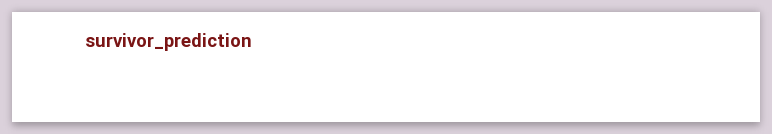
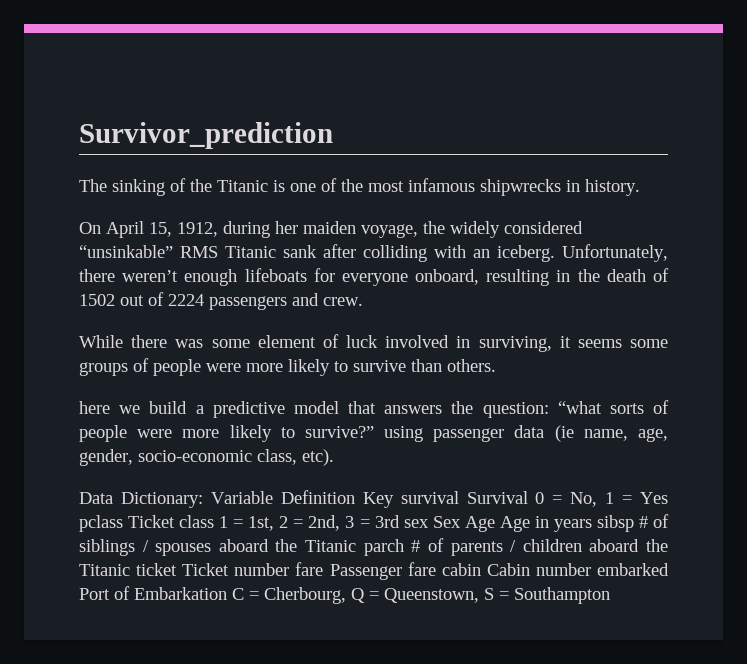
- survivor_prediction
+ Survivor_prediction
+ The sinking of the Titanic is one of the most infamous shipwrecks in history.
+ On April 15, 1912, during her maiden voyage, the widely considered “unsinkable” RMS Titanic sank after colliding with an iceberg. Unfortunately, there weren’t enough lifeboats for everyone onboard, resulting in the death of 1502 out of 2224 passengers and crew.
+ While there was some element of luck involved in surviving, it seems some groups of people were more likely to survive than others.
+ here we build a predictive model that answers the question: “what sorts of people were more likely to survive?” using passenger data (ie name, age, gender, socio-economic class, etc).
+ Data Dictionary: Variable Definition Key survival Survival 0 = No, 1 = Yes pclass Ticket class 1 = 1st, 2 = 2nd, 3 = 3rd sex Sex Age Age in years sibsp # of siblings / spouses aboard the Titanic parch # of parents / children aboard the Titanic ticket Ticket number fare Passenger fare cabin Cabin number embarked Port of Embarkation C = Cherbourg, Q = Queenstown, S = Southampton

